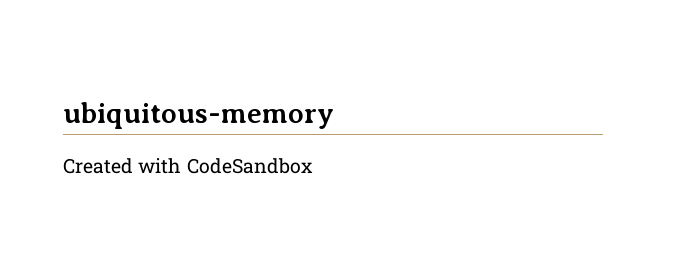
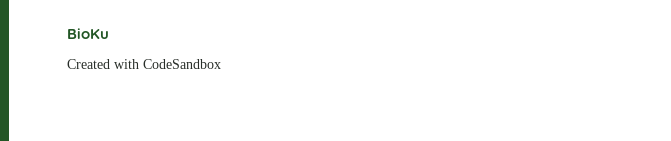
- ubiquitous-memory
+ BioKu

